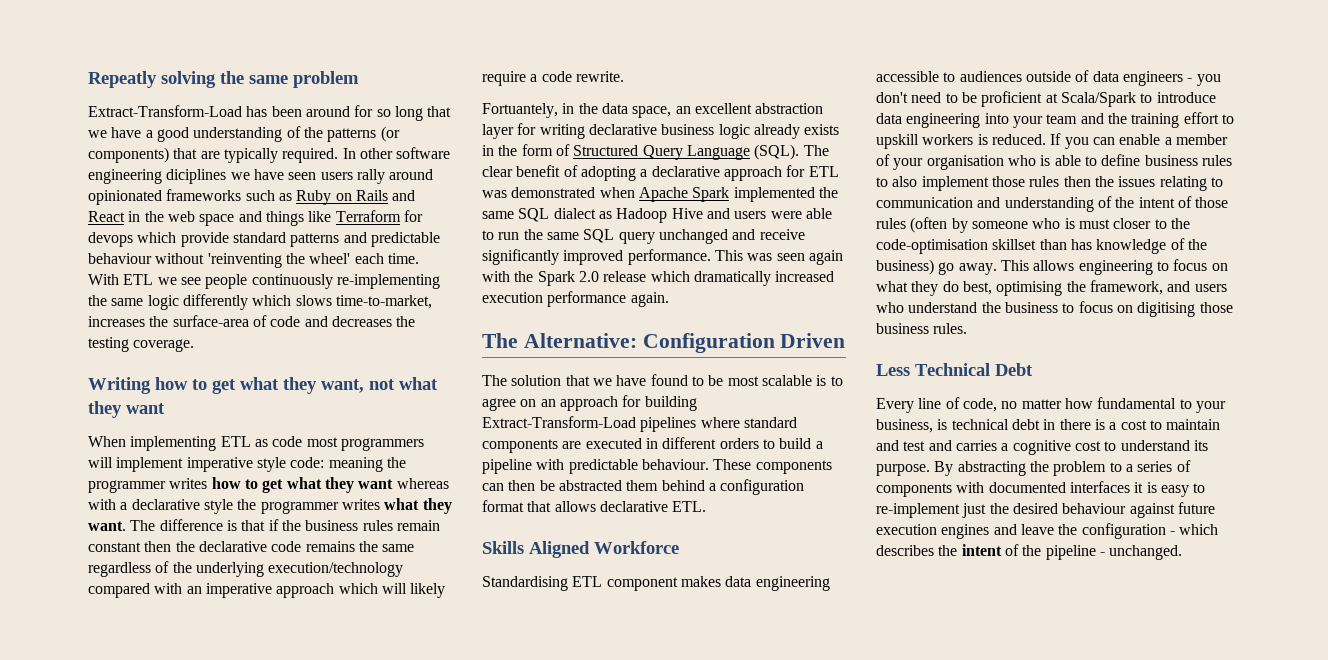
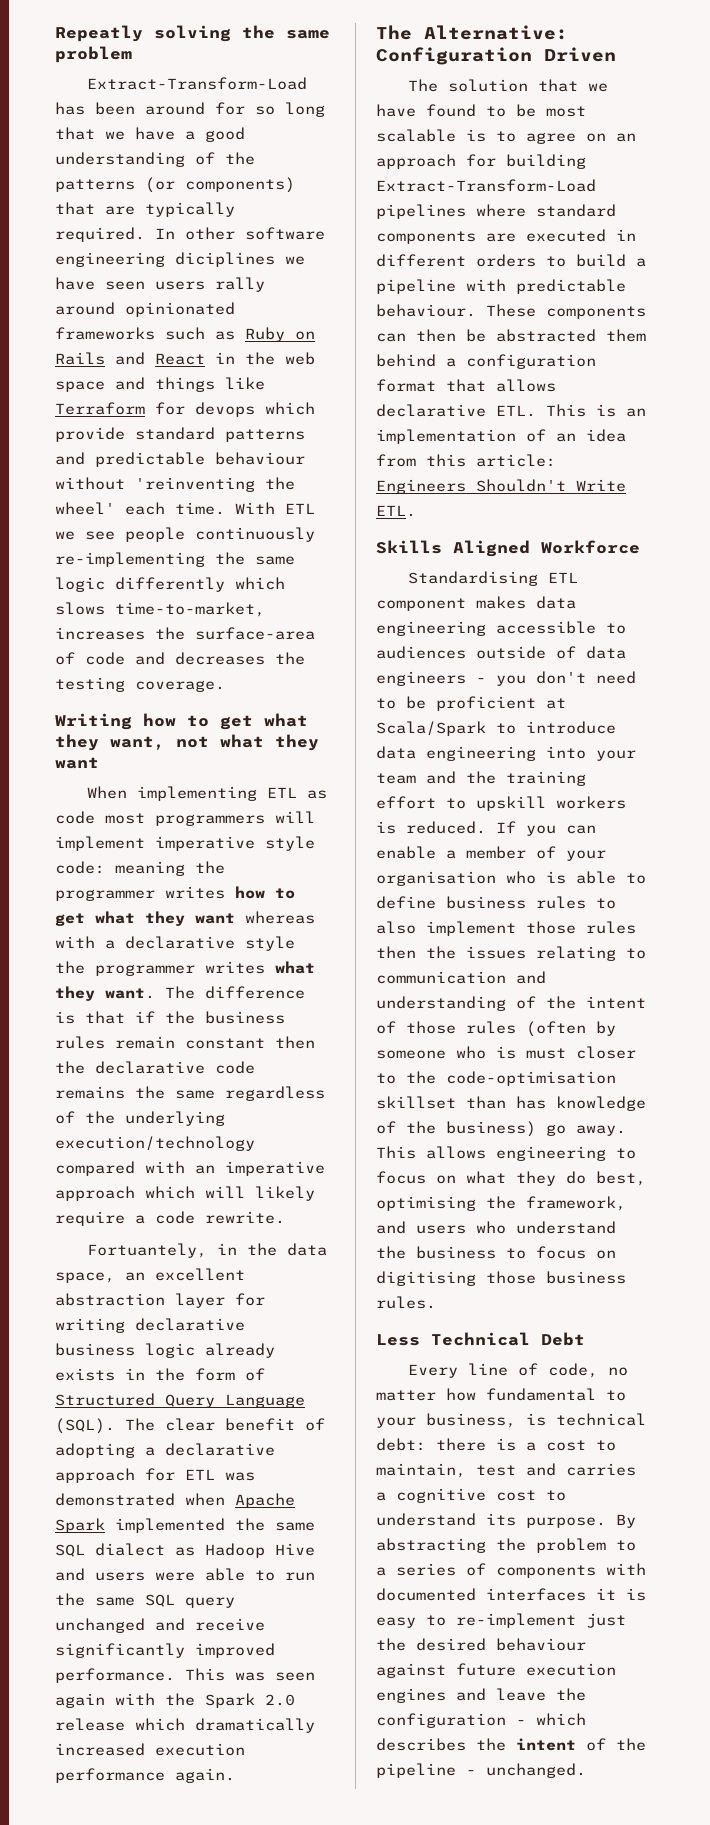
- These components can then be abstracted them behind a configuration format that allows declarative ETL.
+ These components can then be abstracted them behind a configuration format that allows declarative ETL. This is an implementation of an idea from this article: Engineers Shouldn't Write ETL.
- Every line of code, no matter how fundamental to your business, is technical debt in there is a cost to maintain and test and carries a cognitive cost to understand its purpose.
+ Every line of code, no matter how fundamental to your business, is technical debt: there is a cost to maintain, test and carries a cognitive cost to understand its purpose.

